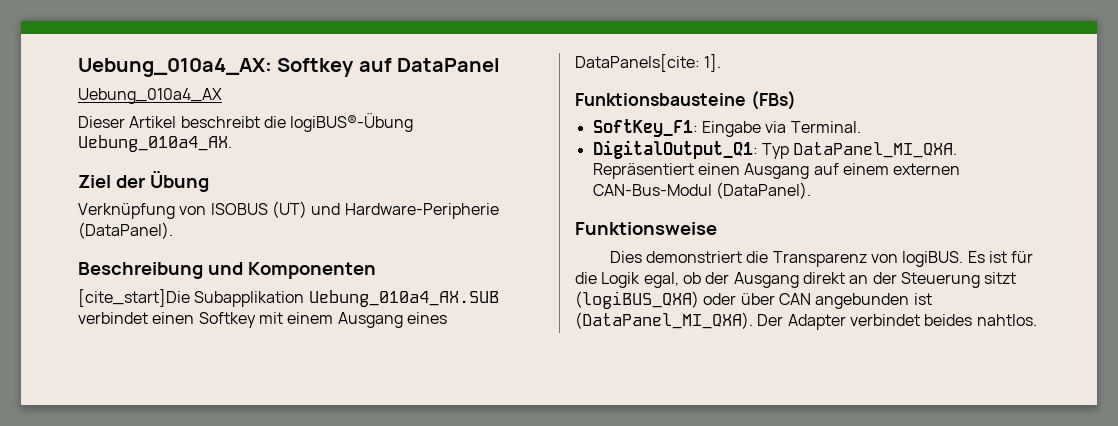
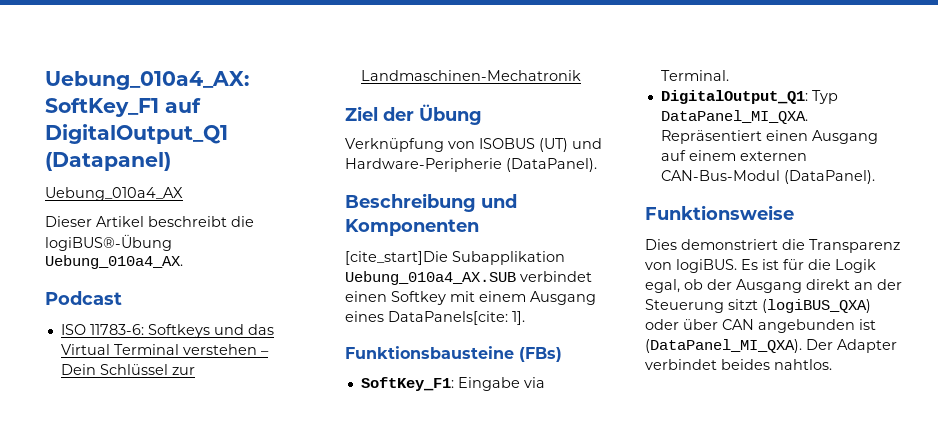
- Uebung_010a4_AX: Softkey auf DataPanel
+ Uebung_010a4_AX: SoftKey_F1 auf DigitalOutput_Q1 (Datapanel)
+ Podcast
+ ISO 11783-6: Softkeys und das Virtual Terminal verstehen – Dein Schlüssel zur Landmaschinen-Mechatronik

